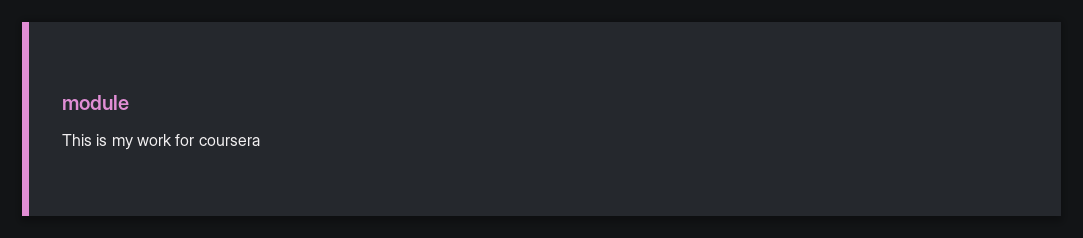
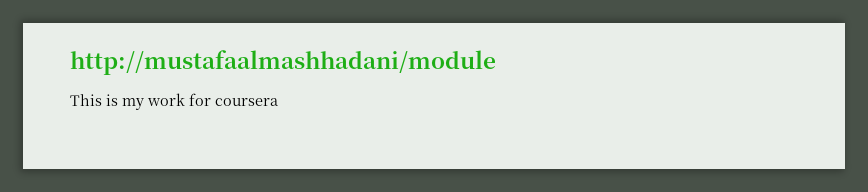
- module
+ http://mustafaalmashhadani/module

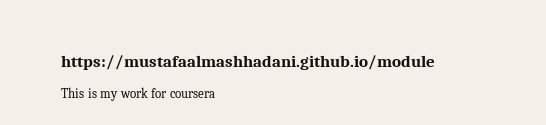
- http://mustafaalmashhadani/module
+ https://mustafaalmashhadani.github.io/module

